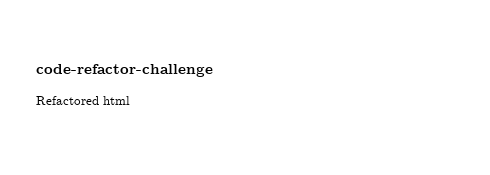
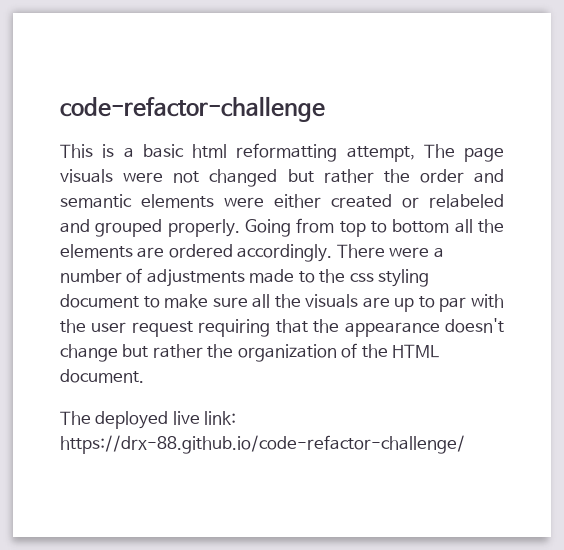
- Refactored html
+ This is a basic html reformatting attempt, The page visuals were not changed but rather the order and semantic elements were either created or relabeled and grouped properly. Going from top to bottom all the elements are ordered accordingly. There were a number of adjustments made to the css styling document to make sure all the visuals are up to par with the user request requiring that the appearance doesn't change but rather the organization of the HTML document.
+ The deployed live link: https://drx-88.github.io/code-refactor-challenge/

